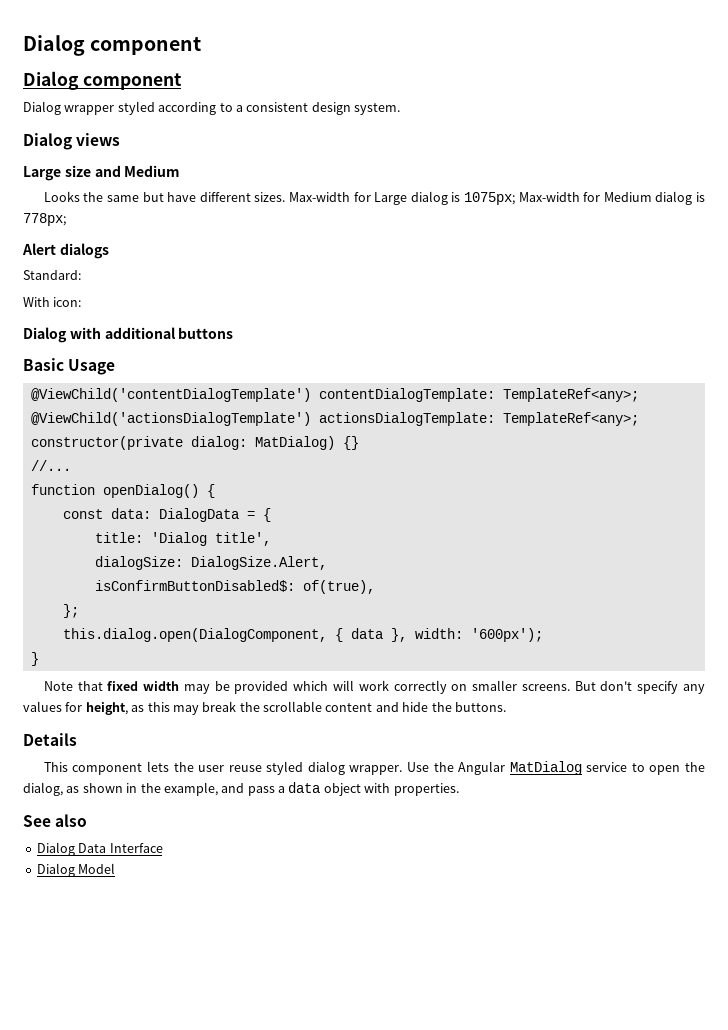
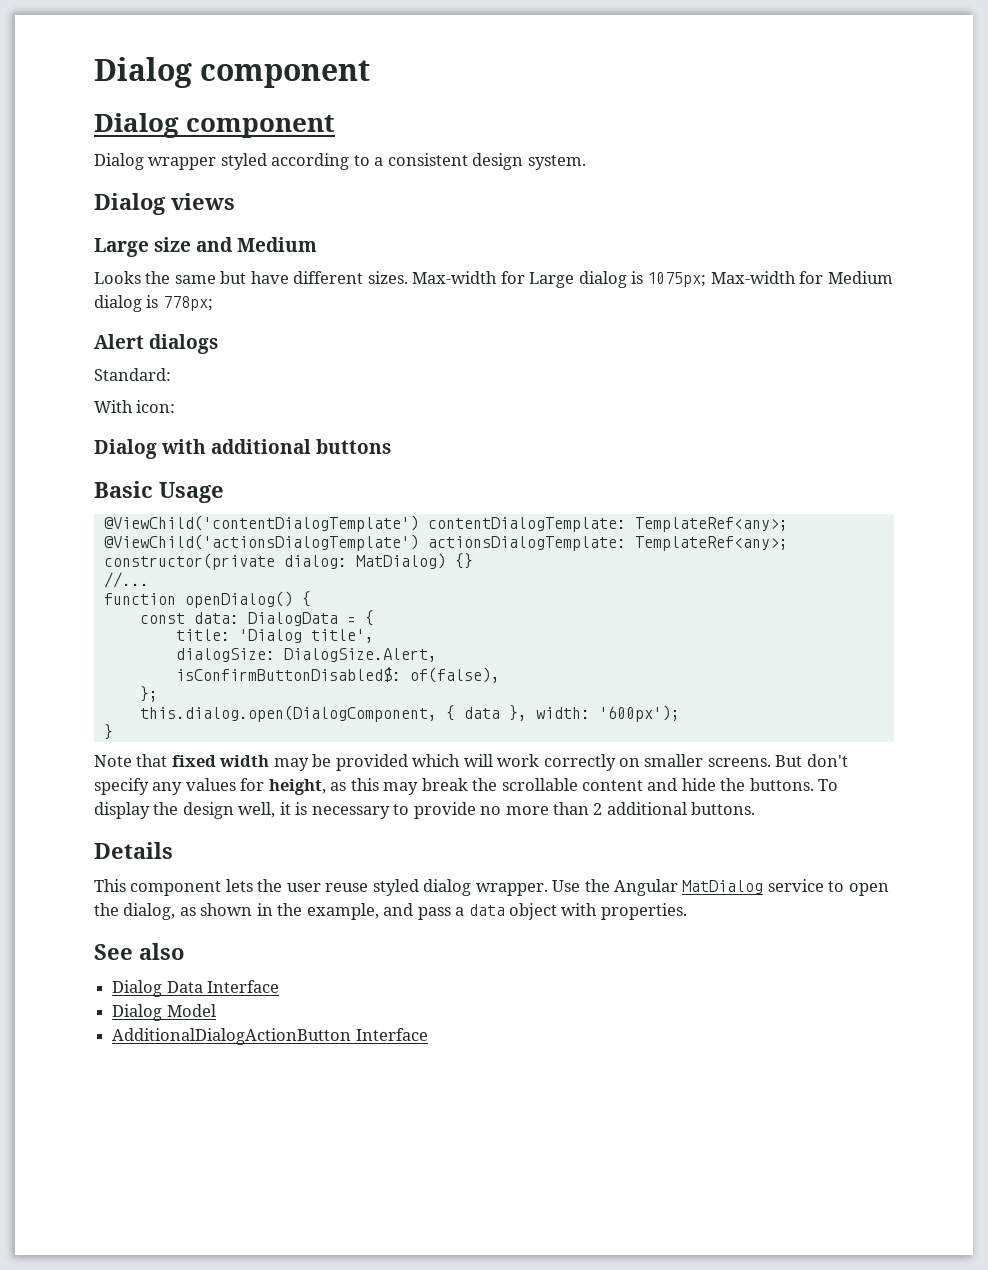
- isConfirmButtonDisabled$: of(true),
+ isConfirmButtonDisabled$: of(false),
+ To display the design well, it is necessary to provide no more than 2 additional buttons.
+ AdditionalDialogActionButton Interface

